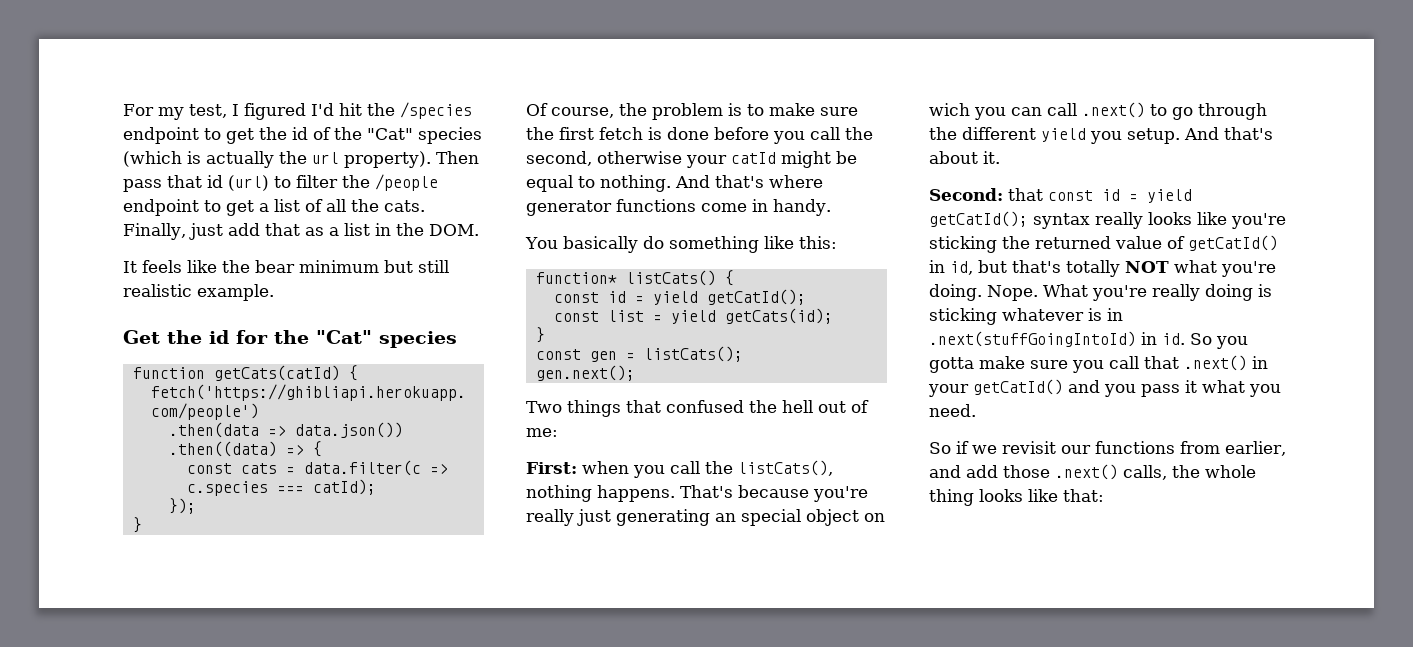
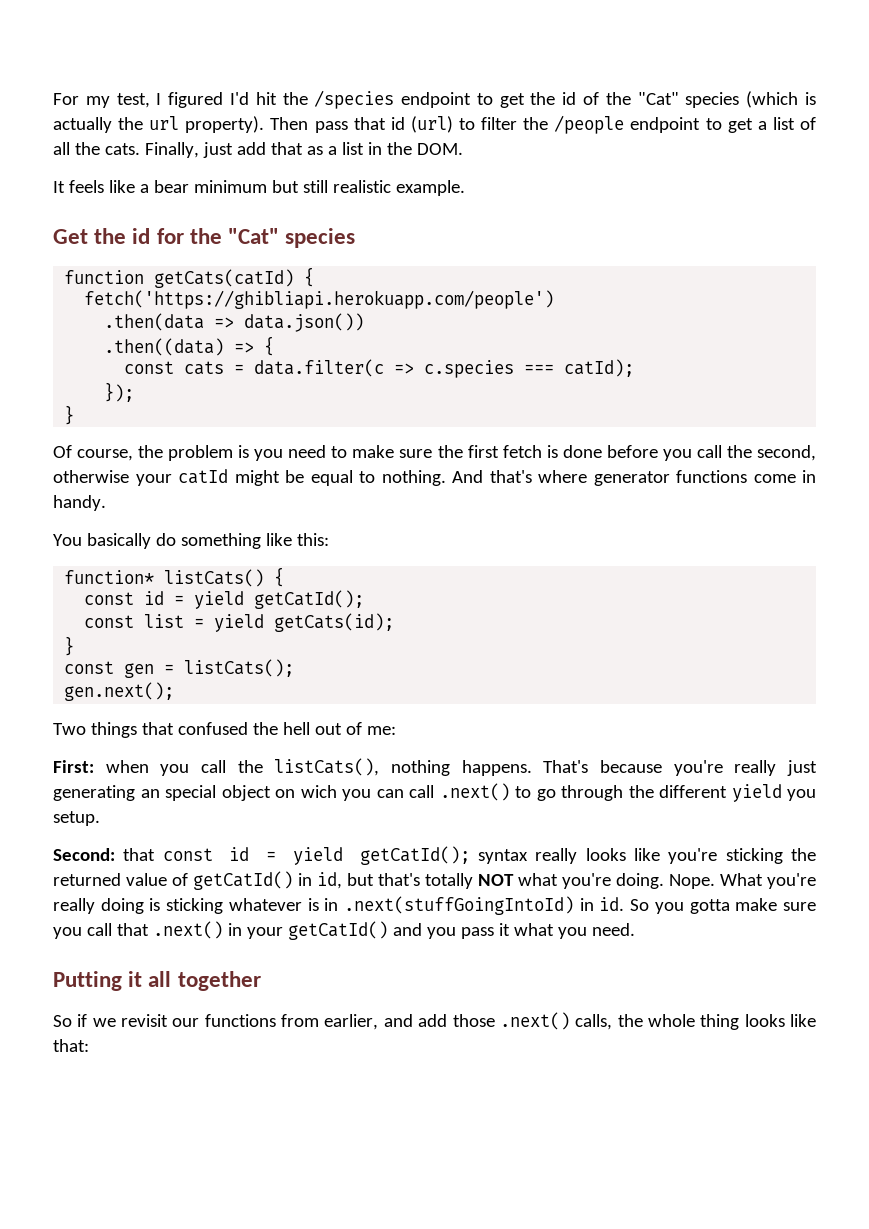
- It feels like the bear minimum but still realistic example.
+ It feels like a bear minimum but still realistic example.
- Of course, the problem is to make sure the first fetch is done before you call the second, otherwise your catId might be equal to nothing.
+ Of course, the problem is you need to make sure the first fetch is done before you call the second, otherwise your catId might be equal to nothing.
- And that's about it.
+ Putting it all together

